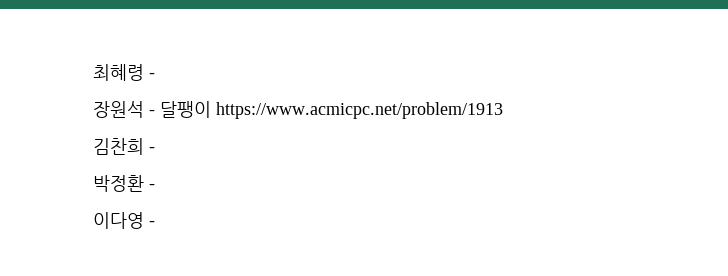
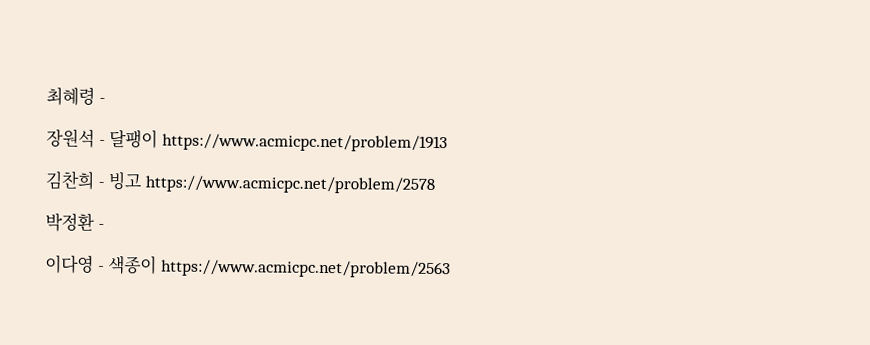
- 김찬희 -
+ 김찬희 - 빙고 https://www.acmicpc.net/problem/2578
- 이다영 -
+ 이다영 - 색종이 https://www.acmicpc.net/problem/2563

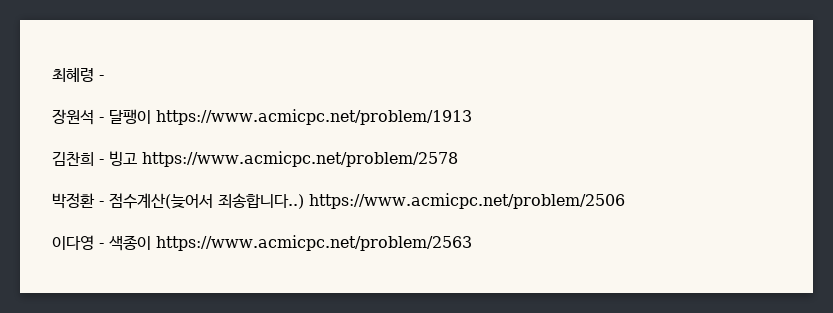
- 박정환 -
+ 박정환 - 점수계산(늦어서 죄송합니다..) https://www.acmicpc.net/problem/2506

